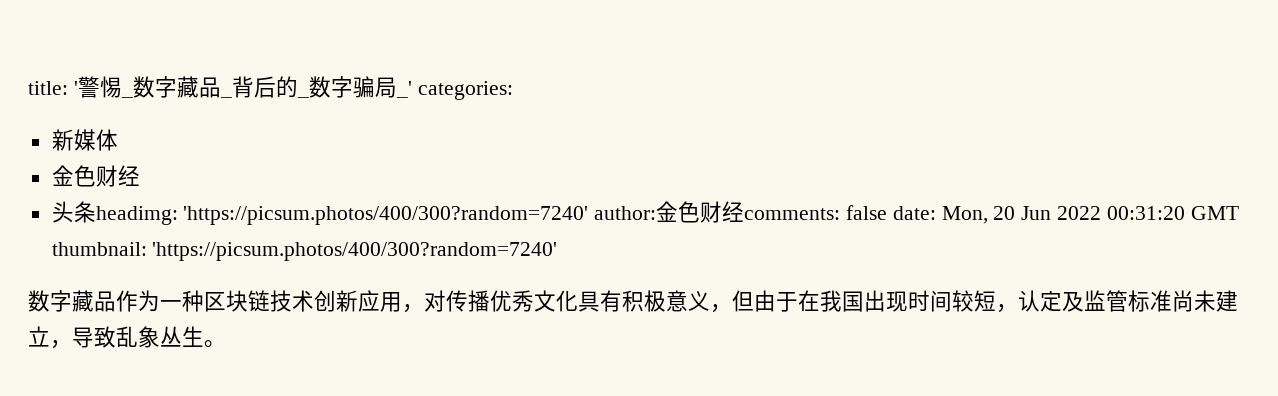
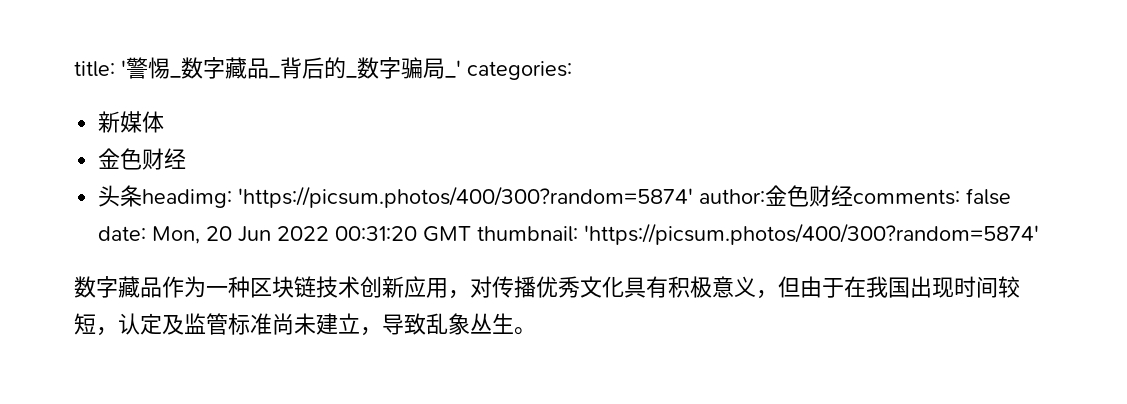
- 头条headimg: 'https://picsum.photos/400/300?random=7240' author:金色财经comments: false date: Mon, 20 Jun 2022 00:31:20 GMT thumbnail: 'https://picsum.photos/400/300?random=7240'
+ 头条headimg: 'https://picsum.photos/400/300?random=5874' author:金色财经comments: false date: Mon, 20 Jun 2022 00:31:20 GMT thumbnail: 'https://picsum.photos/400/300?random=5874'

